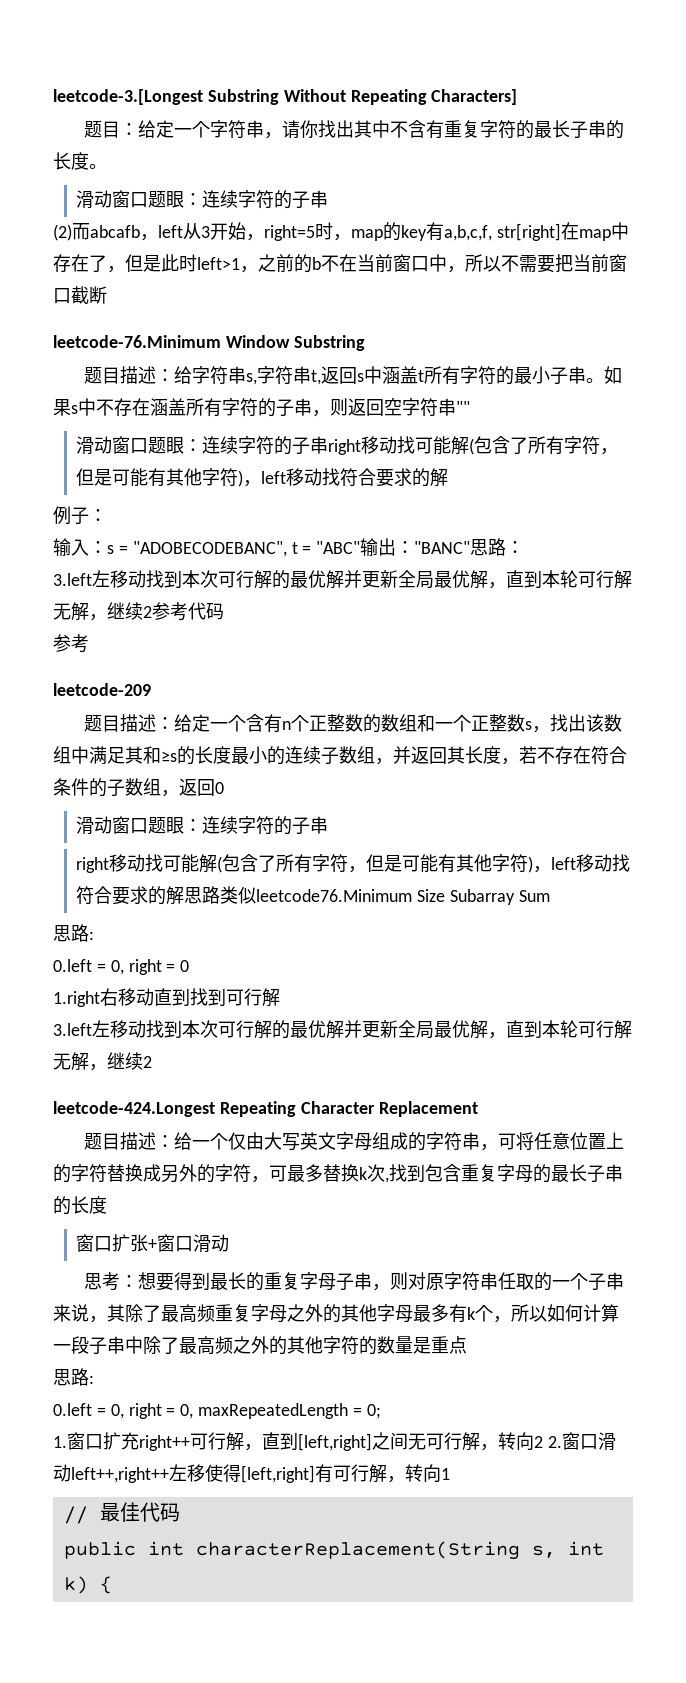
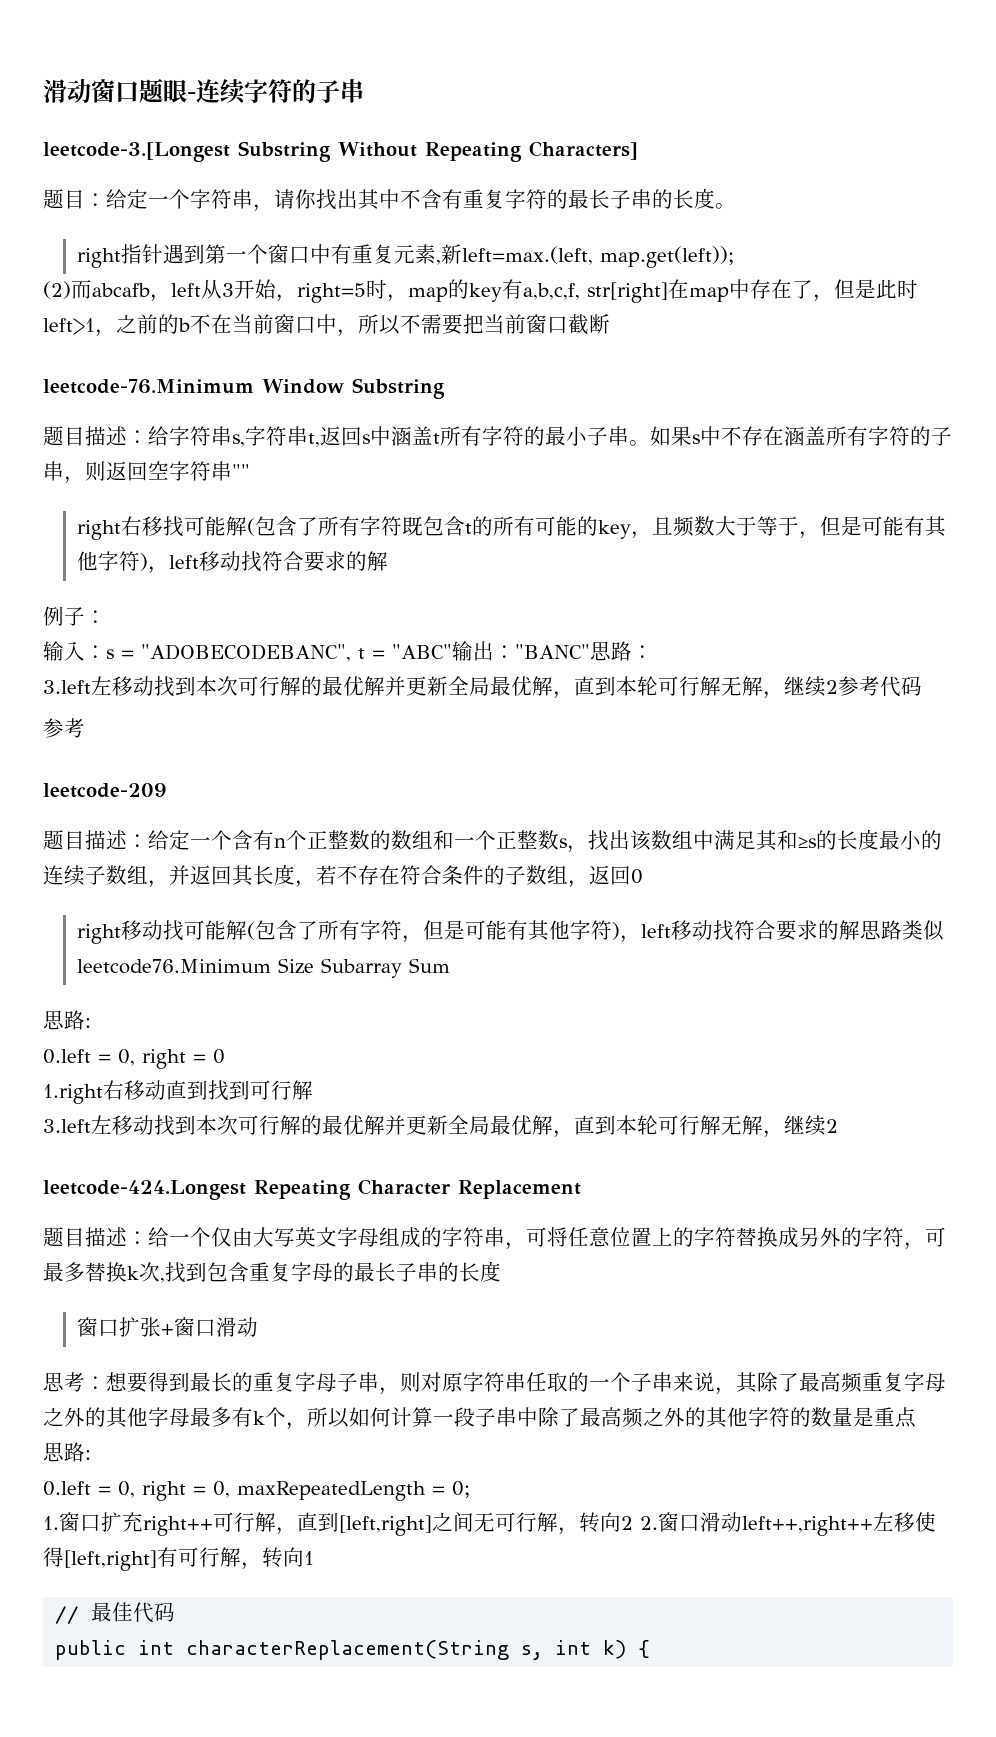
+ 滑动窗口题眼-连续字符的子串
  题目：给定一个字符串，请你找出其中不含有重复字符的最长子串的长度。
- 滑动窗口题眼：连续字符的子串
+ right指针遇到第一个窗口中有重复元素,新left=max.(left, map.get(left));
- 滑动窗口题眼：连续字符的子串right移动找可能解(包含了所有字符，但是可能有其他字符)，left移动找符合要求的解
+ right右移找可能解(包含了所有字符既包含t的所有可能的key，且频数大于等于，但是可能有其他字符)，left移动找符合要求的解
  题目描述：给定一个含有n个正整数的数组和一个正整数s，找出该数组中满足其和≥s的长度最小的连续子数组，并返回其长度，若不存在符合条件的子数组，返回0
- 滑动窗口题眼：连续字符的子串

